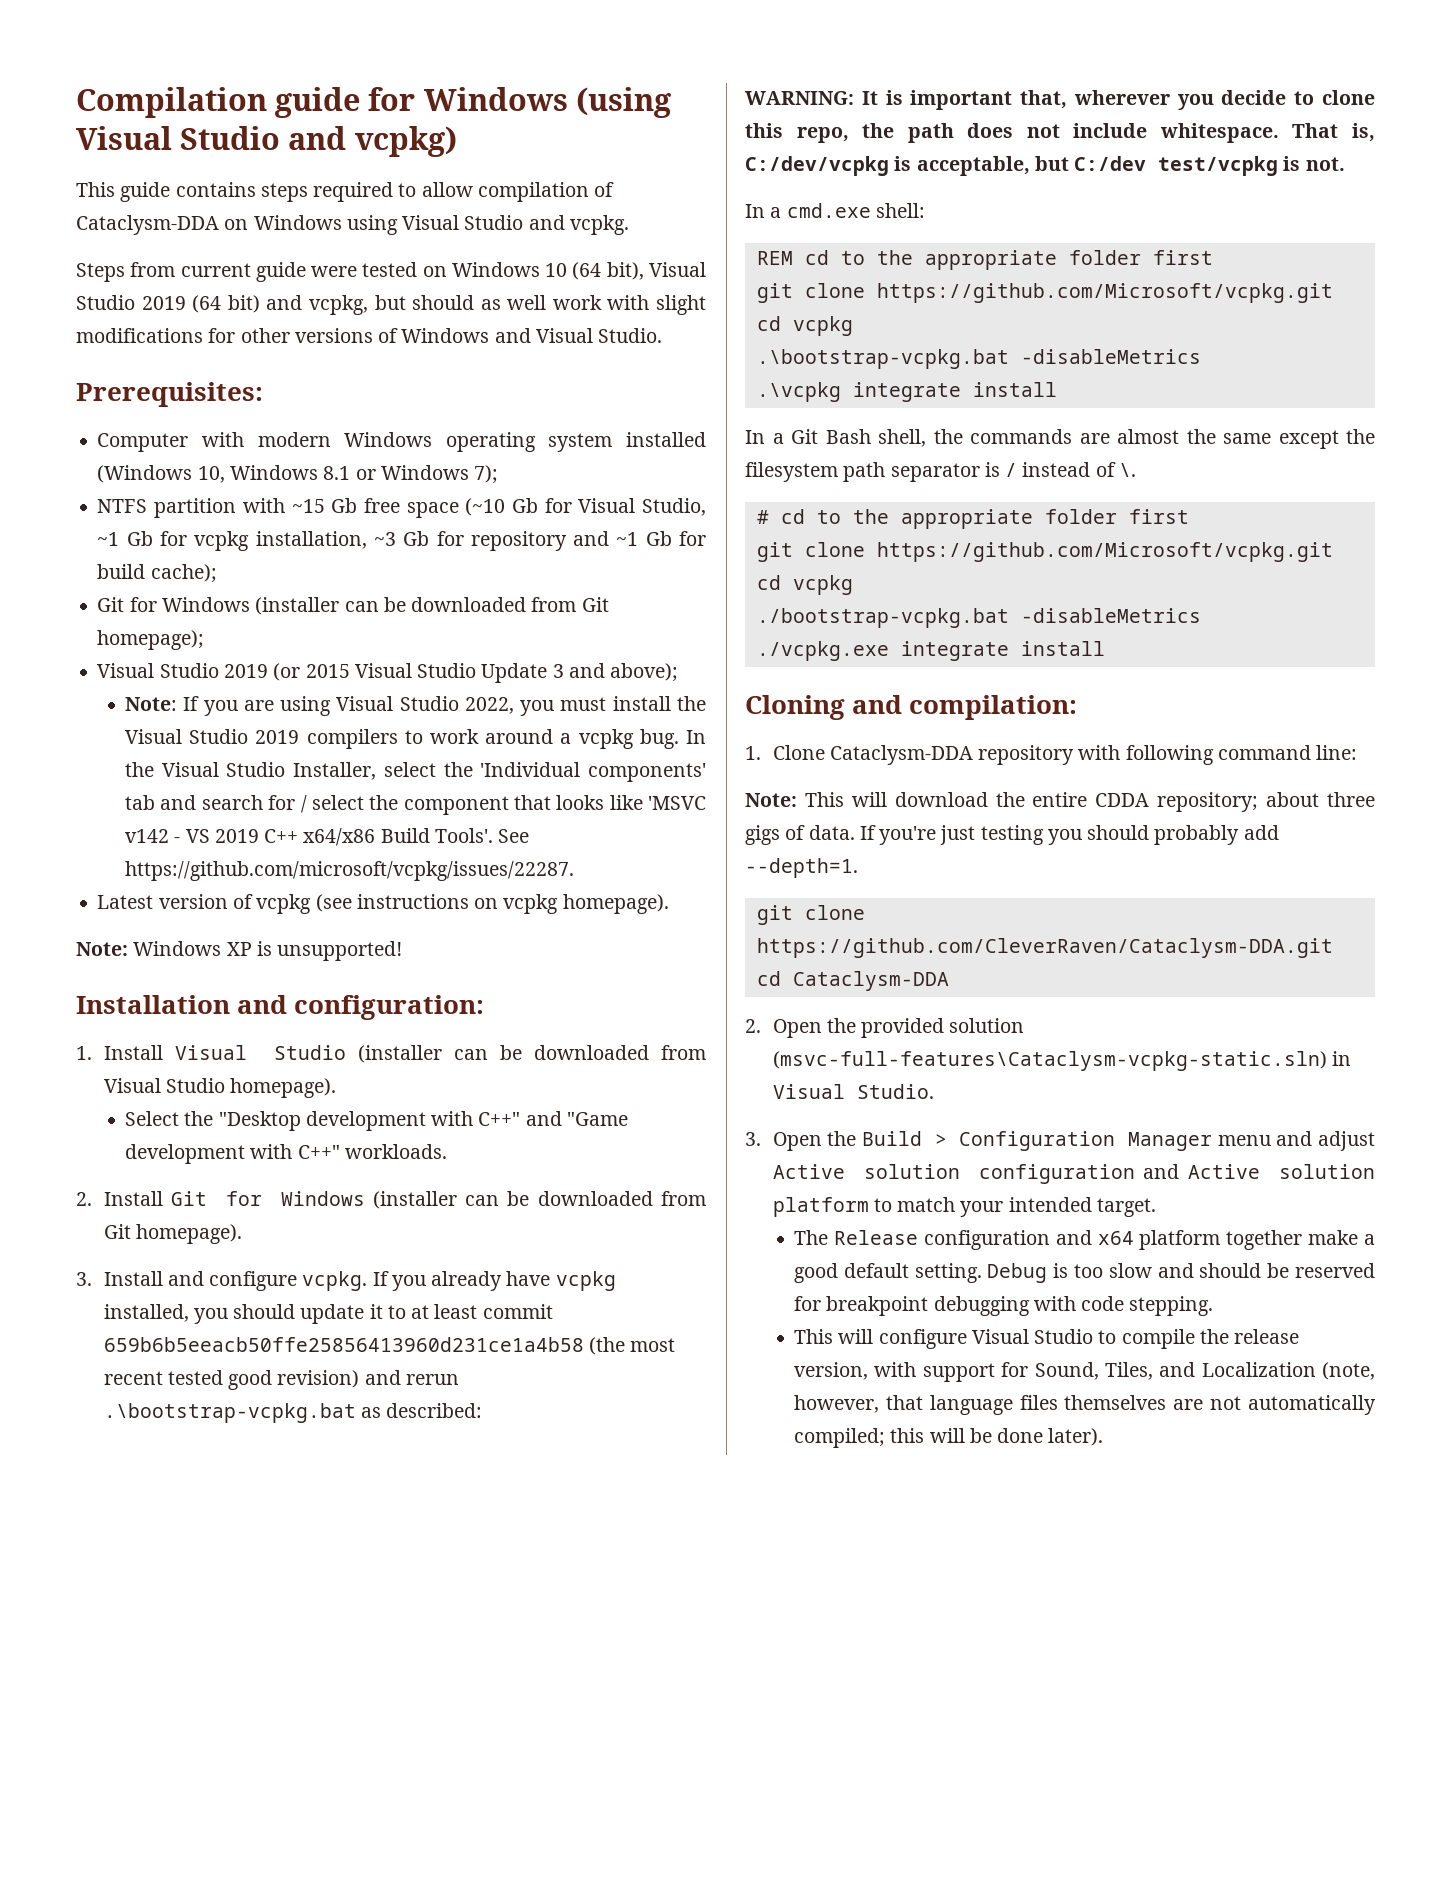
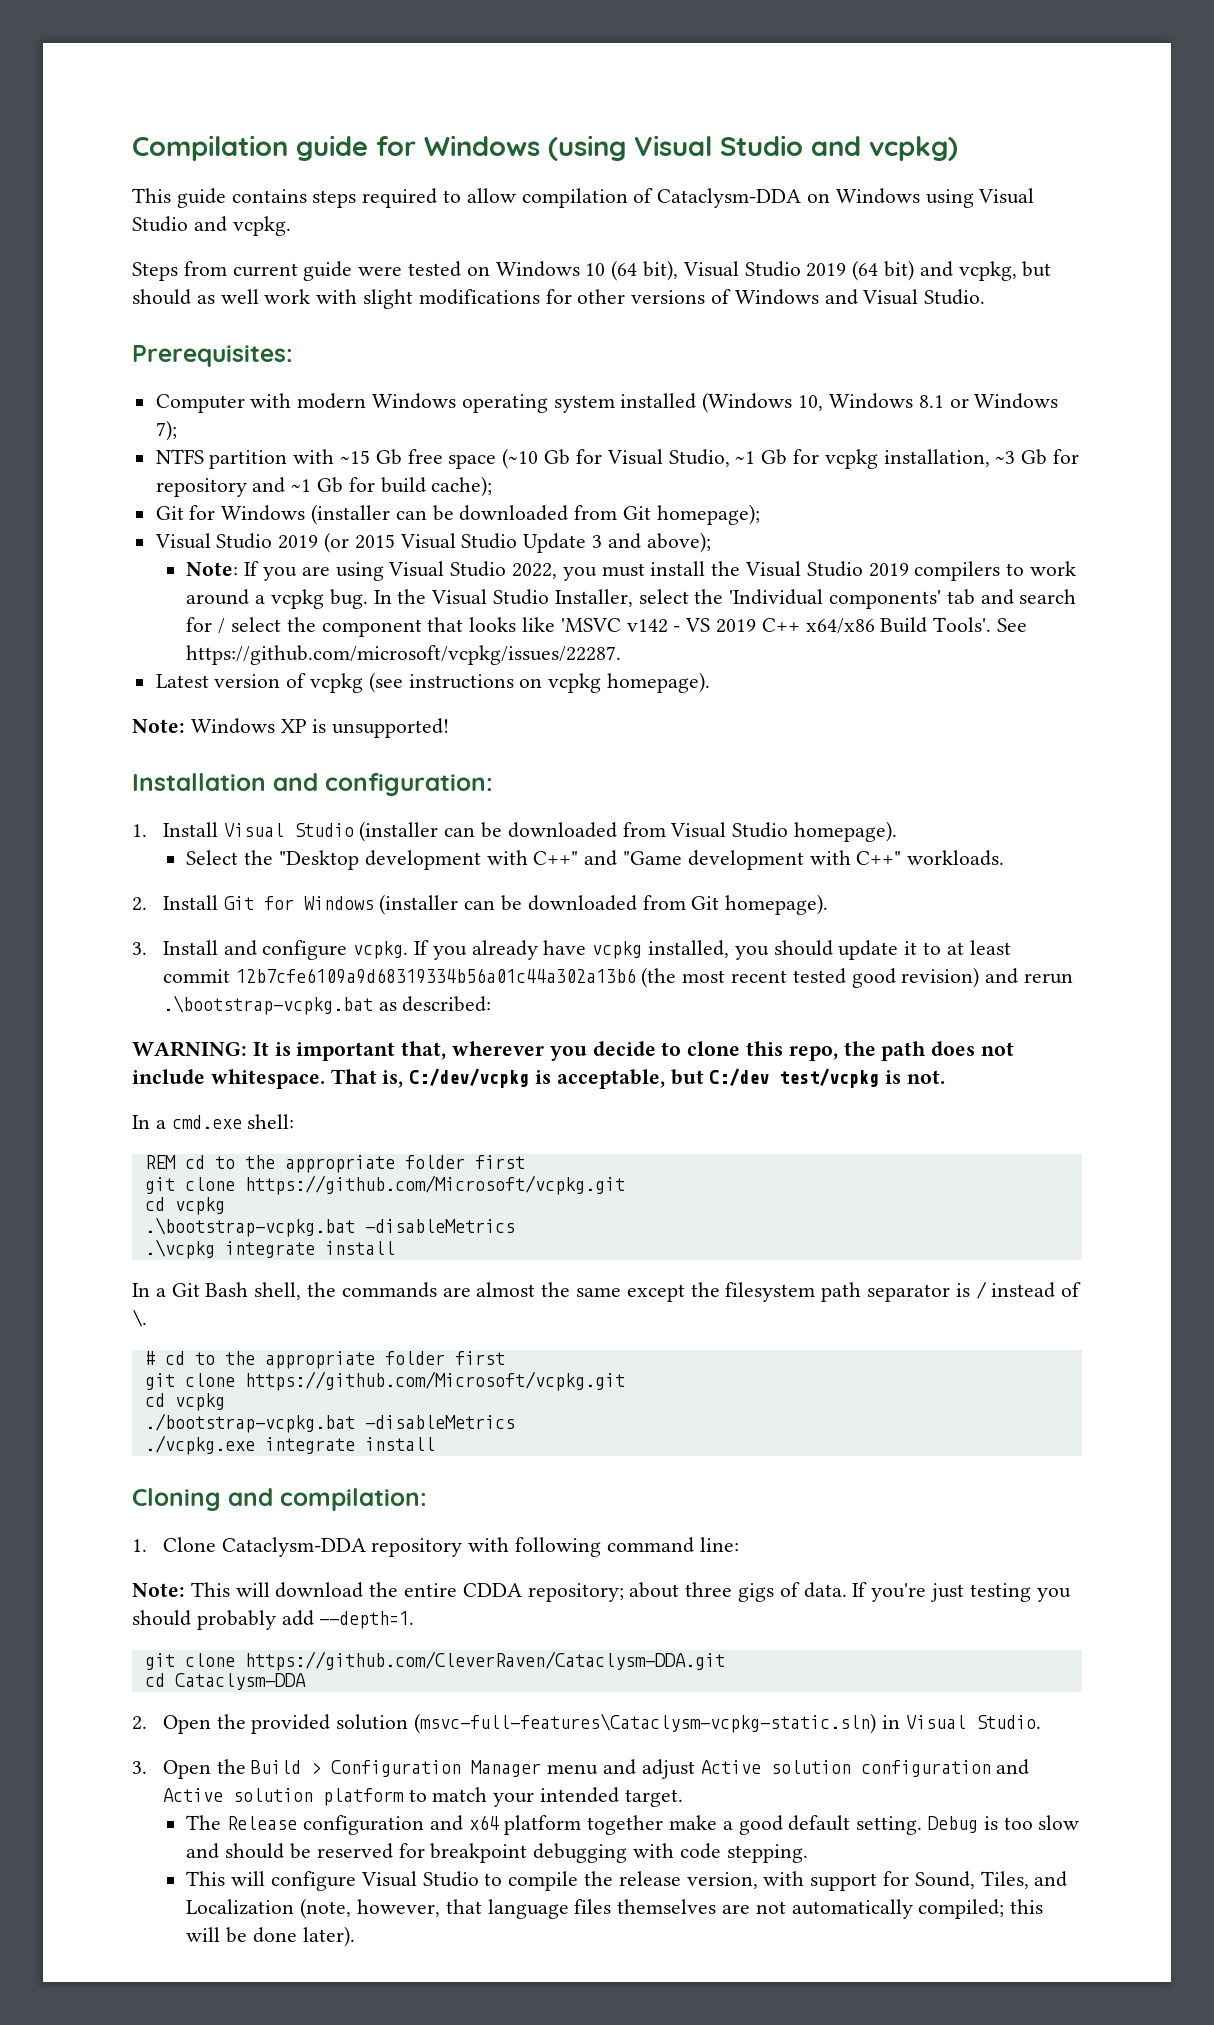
- If you already have vcpkg installed, you should update it to at least commit 659b6b5eeacb50ffe25856413960d231ce1a4b58 (the most recent tested good revision) and rerun .\bootstrap-vcpkg.bat as described:
+ If you already have vcpkg installed, you should update it to at least commit 12b7cfe6109a9d68319334b56a01c44a302a13b6 (the most recent tested good revision) and rerun .\bootstrap-vcpkg.bat as described:

